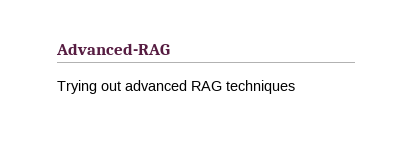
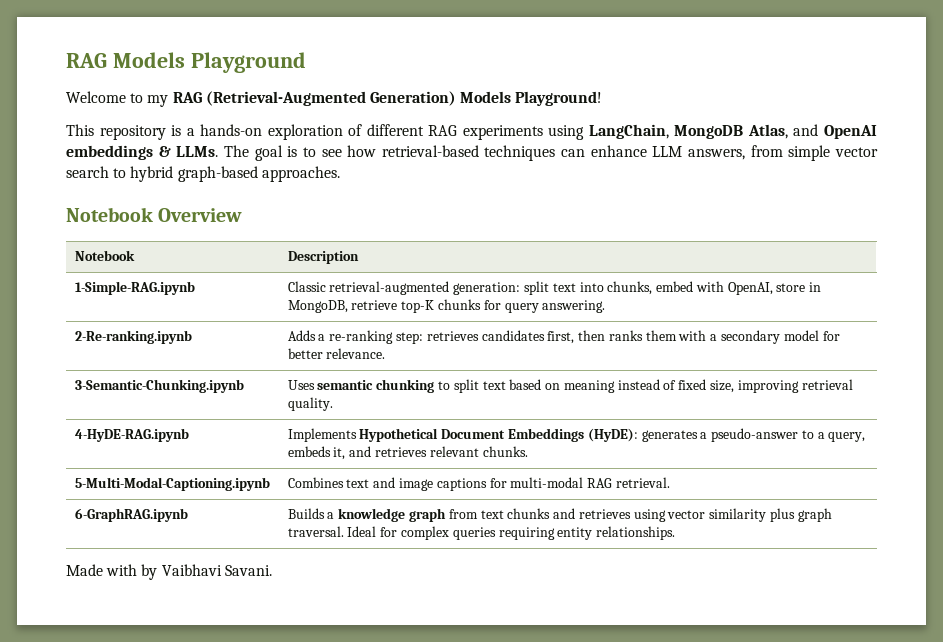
- Advanced-RAG
- Trying out advanced RAG techniques
+ RAG Models Playground
+ Welcome to my RAG (Retrieval-Augmented Generation) Models Playground!
+ This repository is a hands-on exploration of different RAG experiments using LangChain, MongoDB Atlas, and OpenAI embeddings & LLMs. The goal is to see how retrieval-based techniques can enhance LLM answers, from simple vector search to hybrid graph-based approaches.
+ Notebook Overview
+ Notebook | Description
+ 1-Simple-RAG.ipynb | Classic retrieval-augmented generation: split text into chunks, embed with OpenAI, store in MongoDB, retrieve top-K chunks for query answering.
+ 2-Re-ranking.ipynb | Adds a re-ranking step: retrieves candidates first, then ranks them with a secondary model for better relevance.
+ 3-Semantic-Chunking.ipynb | Uses semantic chunking to split text based on meaning instead of fixed size, improving retrieval quality.
+ 4-HyDE-RAG.ipynb | Implements Hypothetical Document Embeddings (HyDE): generates a pseudo-answer to a query, embeds it, and retrieves relevant chunks.
+ 5-Multi-Modal-Captioning.ipynb | Combines text and image captions for multi-modal RAG retrieval.
+ 6-GraphRAG.ipynb | Builds a knowledge graph from text chunks and retrieves using vector similarity plus graph traversal. Ideal for complex queries requiring entity relationships.
+ Made with by Vaibhavi Savani.

